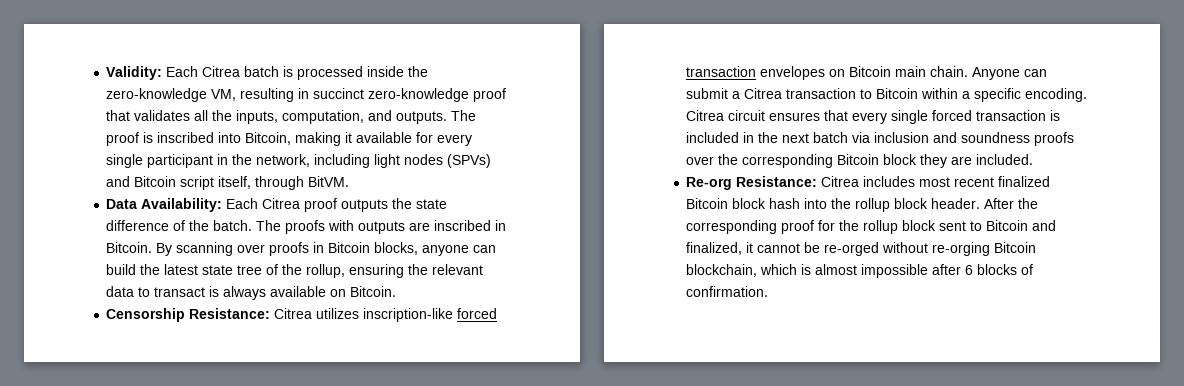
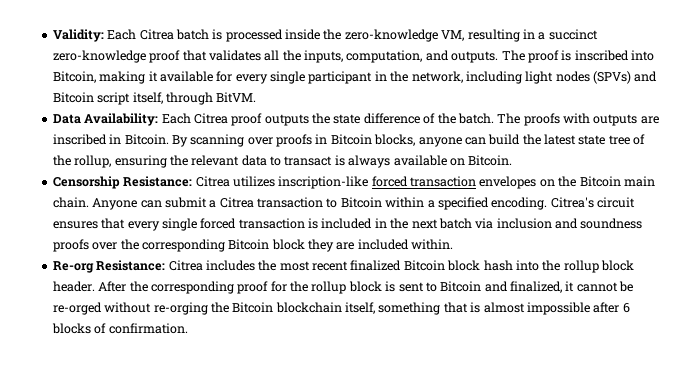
- Validity: Each Citrea batch is processed inside the zero-knowledge VM, resulting in succinct zero-knowledge proof that validates all the inputs, computation, and outputs.
+ Validity: Each Citrea batch is processed inside the zero-knowledge VM, resulting in a succinct zero-knowledge proof that validates all the inputs, computation, and outputs.
- Censorship Resistance: Citrea utilizes inscription-like forced transaction envelopes on Bitcoin main chain.
+ Censorship Resistance: Citrea utilizes inscription-like forced transaction envelopes on the Bitcoin main chain.
- Anyone can submit a Citrea transaction to Bitcoin within a specific encoding. Citrea circuit ensures that every single forced transaction is included in the next batch via inclusion and soundness proofs over the corresponding Bitcoin block they are included.
+ Anyone can submit a Citrea transaction to Bitcoin within a specified encoding. Citrea's circuit ensures that every single forced transaction is included in the next batch via inclusion and soundness proofs over the corresponding Bitcoin block they are included within.
- Re-org Resistance: Citrea includes most recent finalized Bitcoin block hash into the rollup block header.
+ Re-org Resistance: Citrea includes the most recent finalized Bitcoin block hash into the rollup block header.
- After the corresponding proof for the rollup block sent to Bitcoin and finalized, it cannot be re-orged without re-orging Bitcoin blockchain, which is almost impossible after 6 blocks of confirmation.
+ After the corresponding proof for the rollup block is sent to Bitcoin and finalized, it cannot be re-orged without re-orging the Bitcoin blockchain itself, something that is almost impossible after 6 blocks of confirmation.

